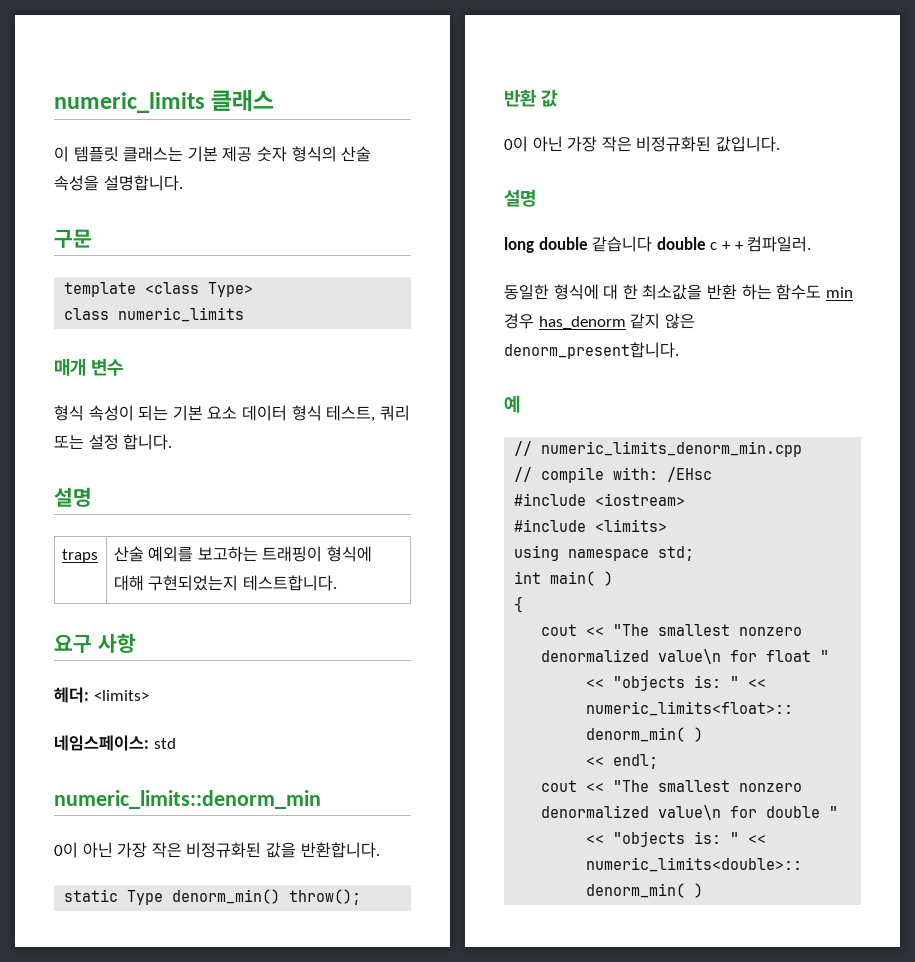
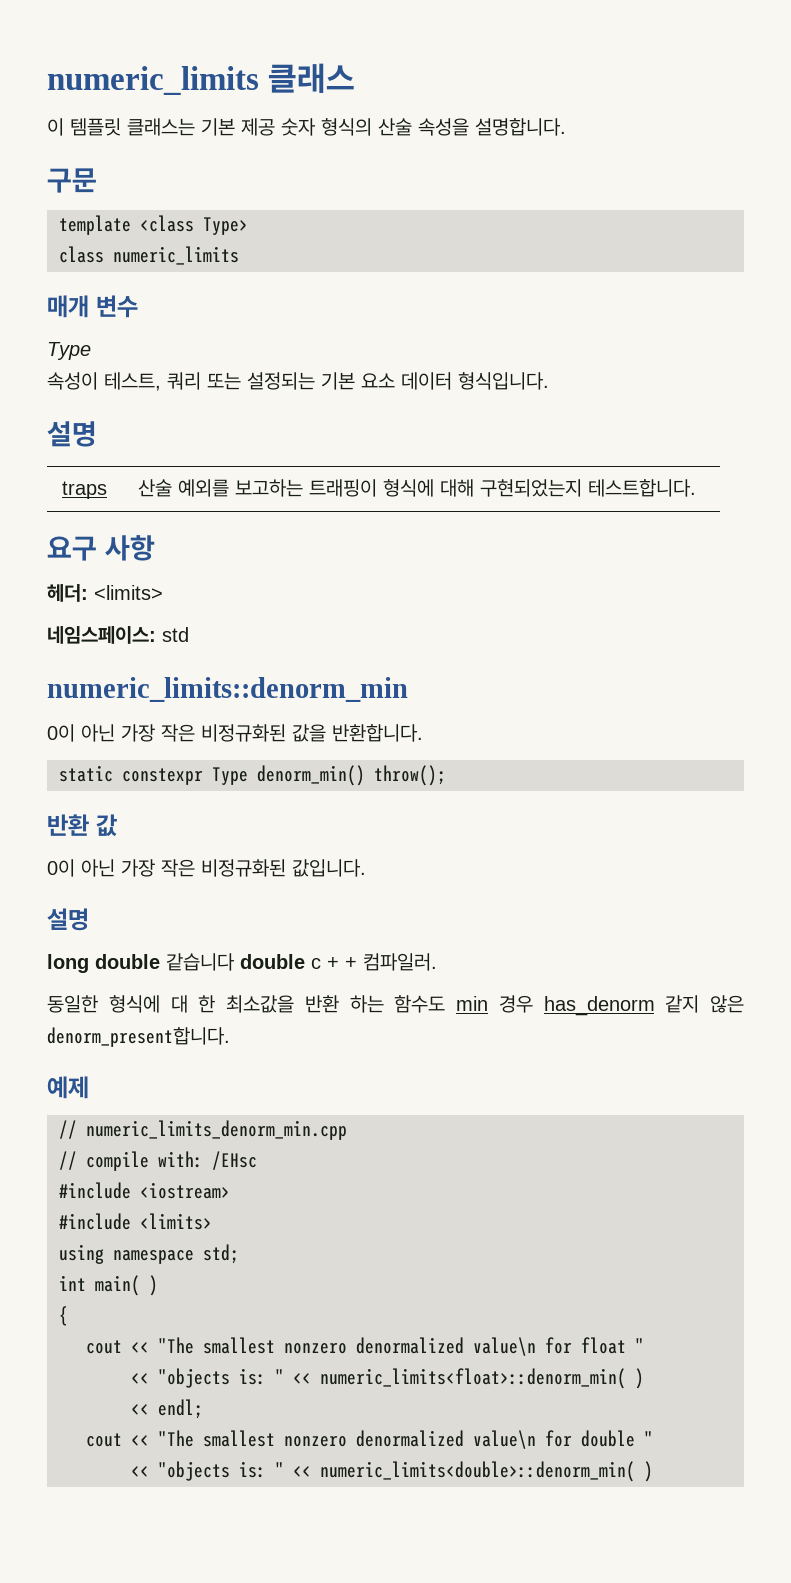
  매개 변수
- 형식 속성이 되는 기본 요소 데이터 형식 테스트, 쿼리 또는 설정 합니다.
+ Type
+ 속성이 테스트, 쿼리 또는 설정되는 기본 요소 데이터 형식입니다.
- static Type denorm_min() throw();
+ static constexpr Type denorm_min() throw();
- 예
+ 예제

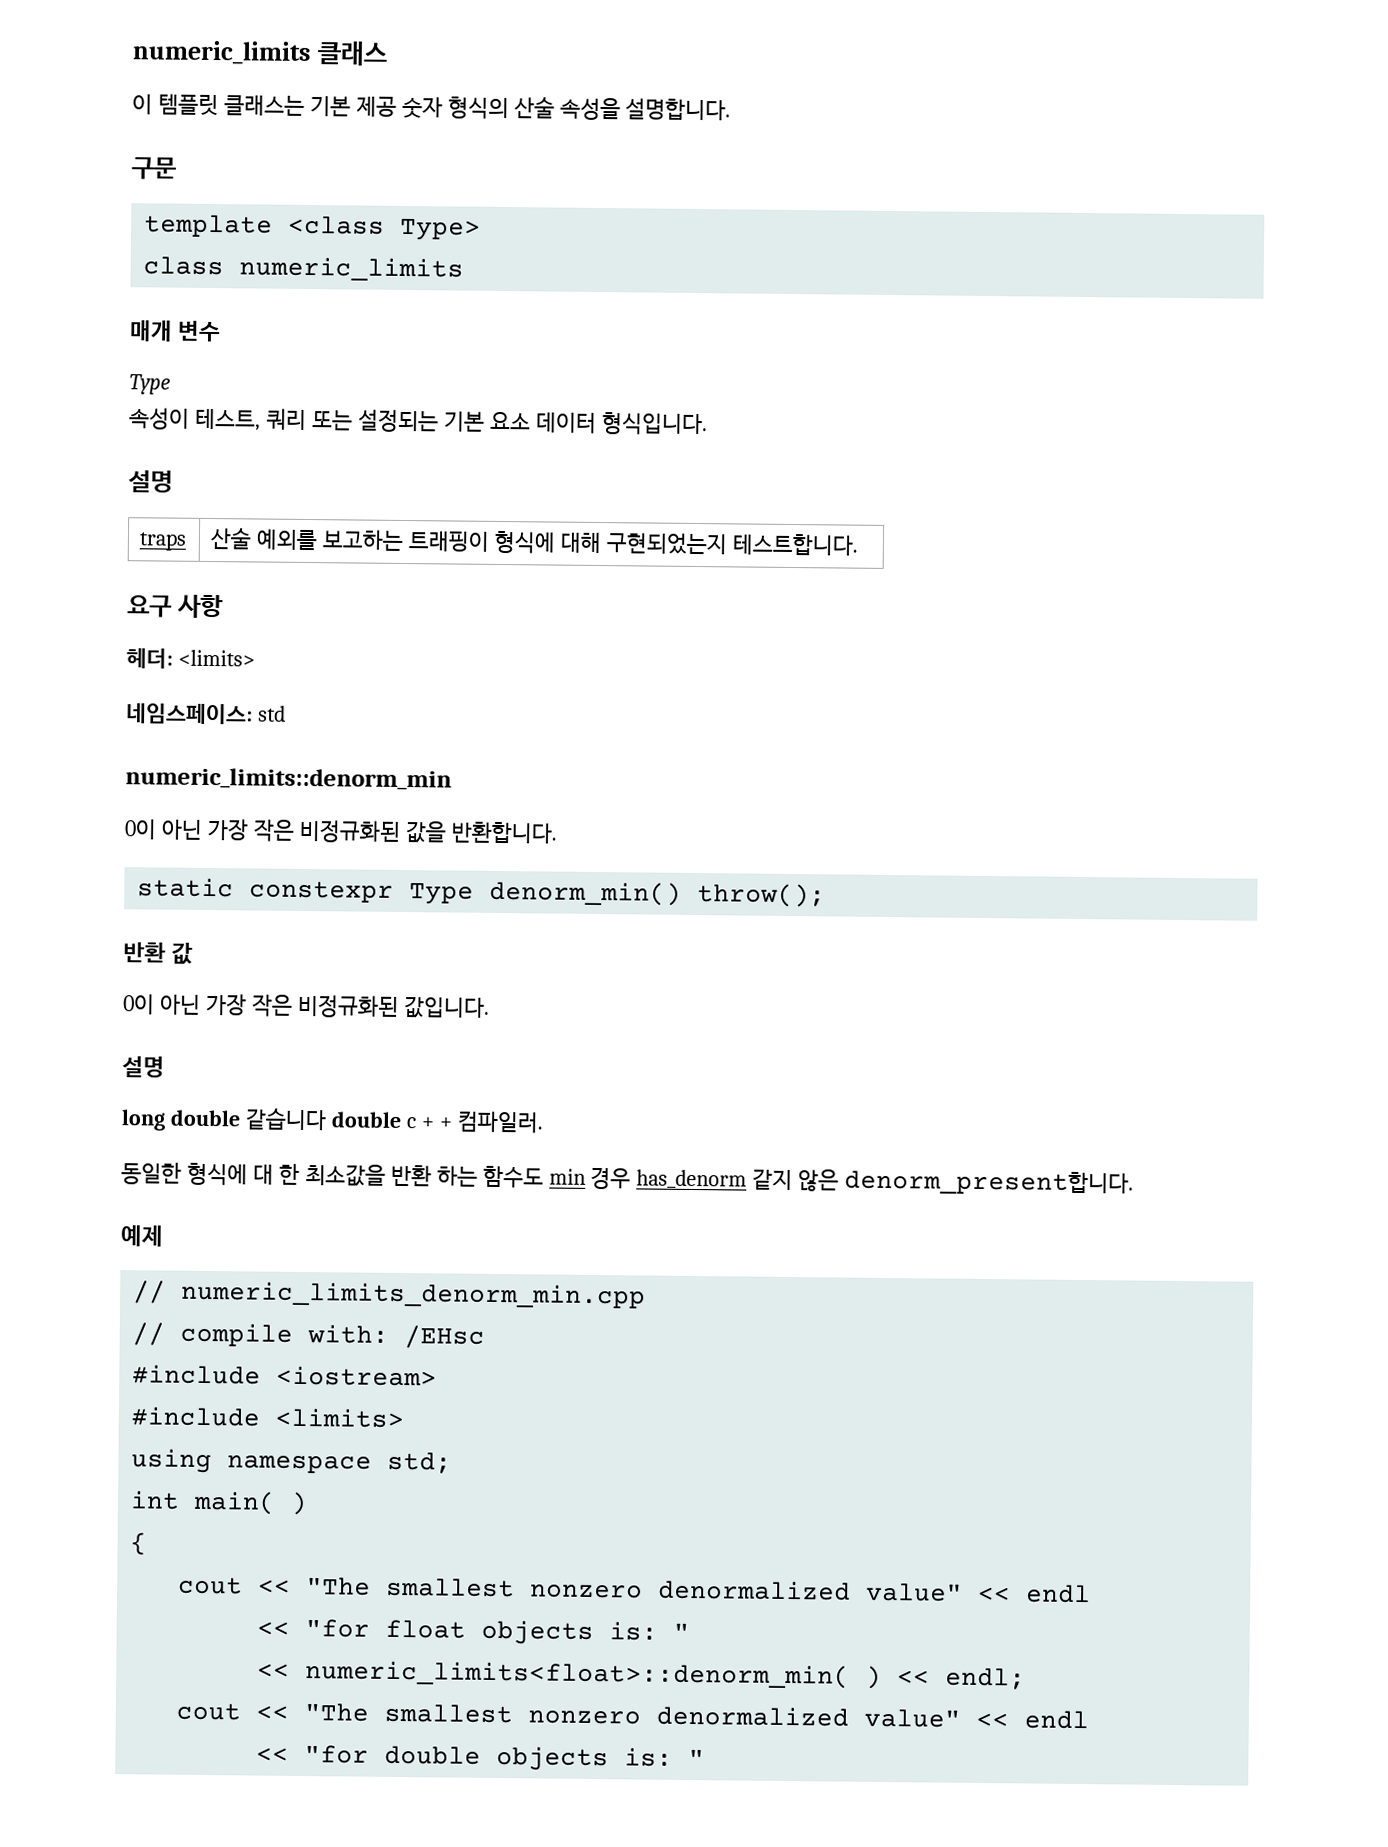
  {
- cout << "The smallest nonzero denormalized value\n for float "
- << "objects is: " << numeric_limits<float>::denorm_min( )
- << endl;
- cout << "The smallest nonzero denormalized value\n for double "
- << "objects is: " << numeric_limits<double>::denorm_min( )
+ cout << "The smallest nonzero denormalized value" << endl
+ << "for float objects is: "
+ << numeric_limits<float>::denorm_min( ) << endl;
+ cout << "The smallest nonzero denormalized value" << endl
+ << "for double objects is: "

